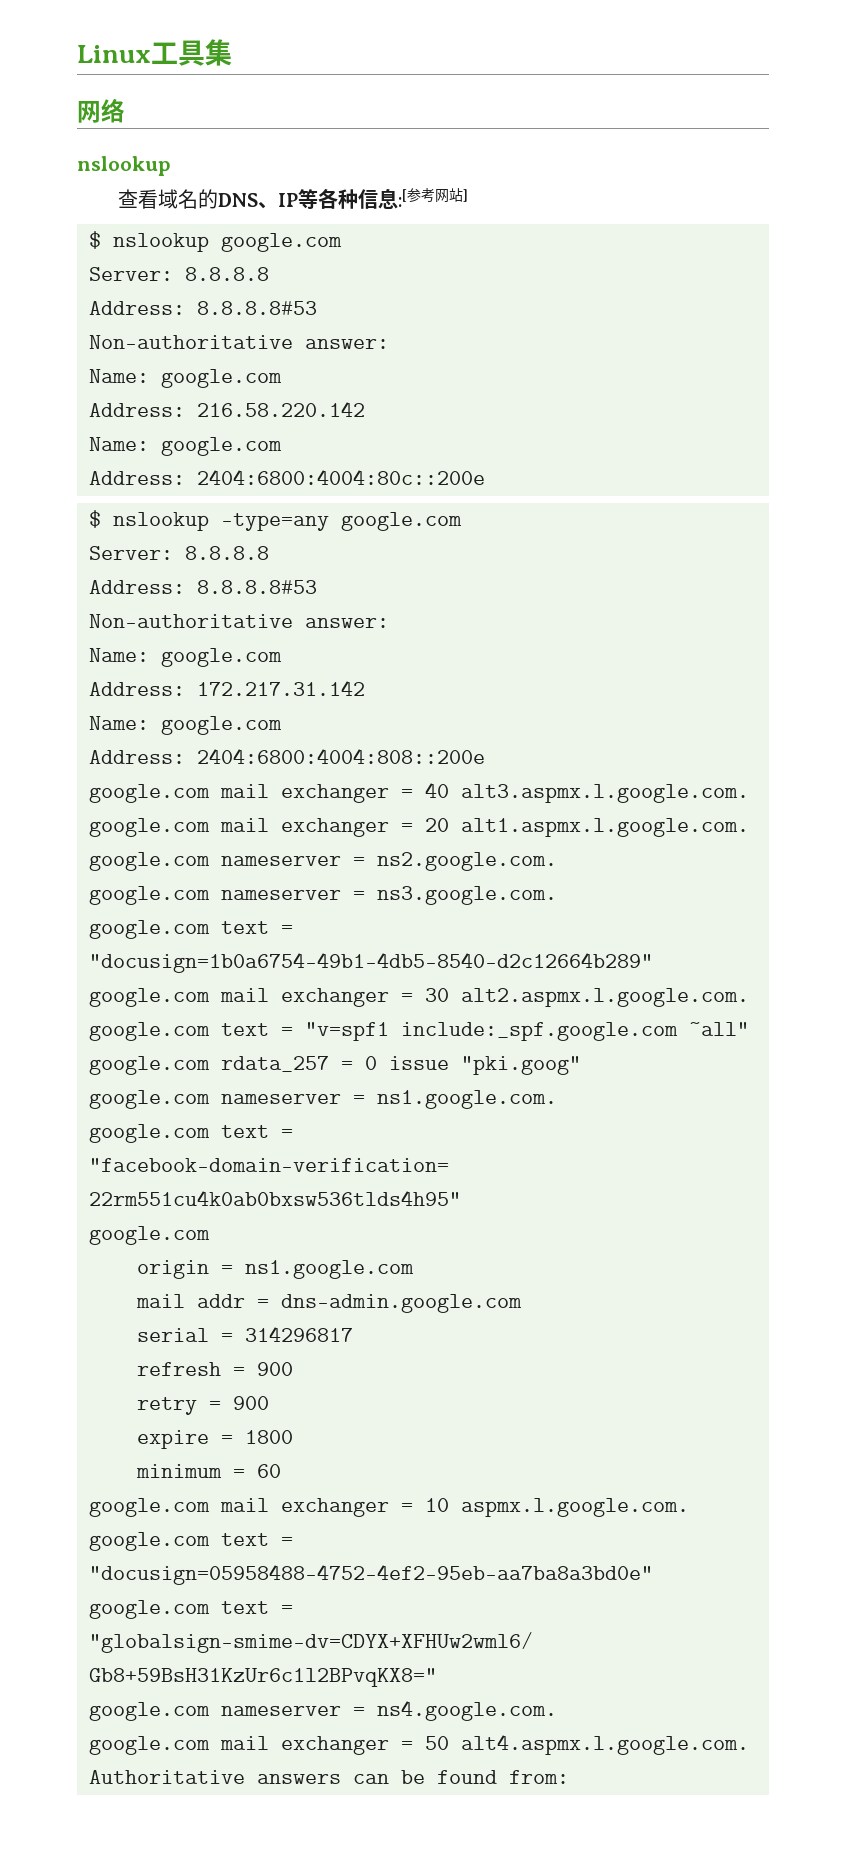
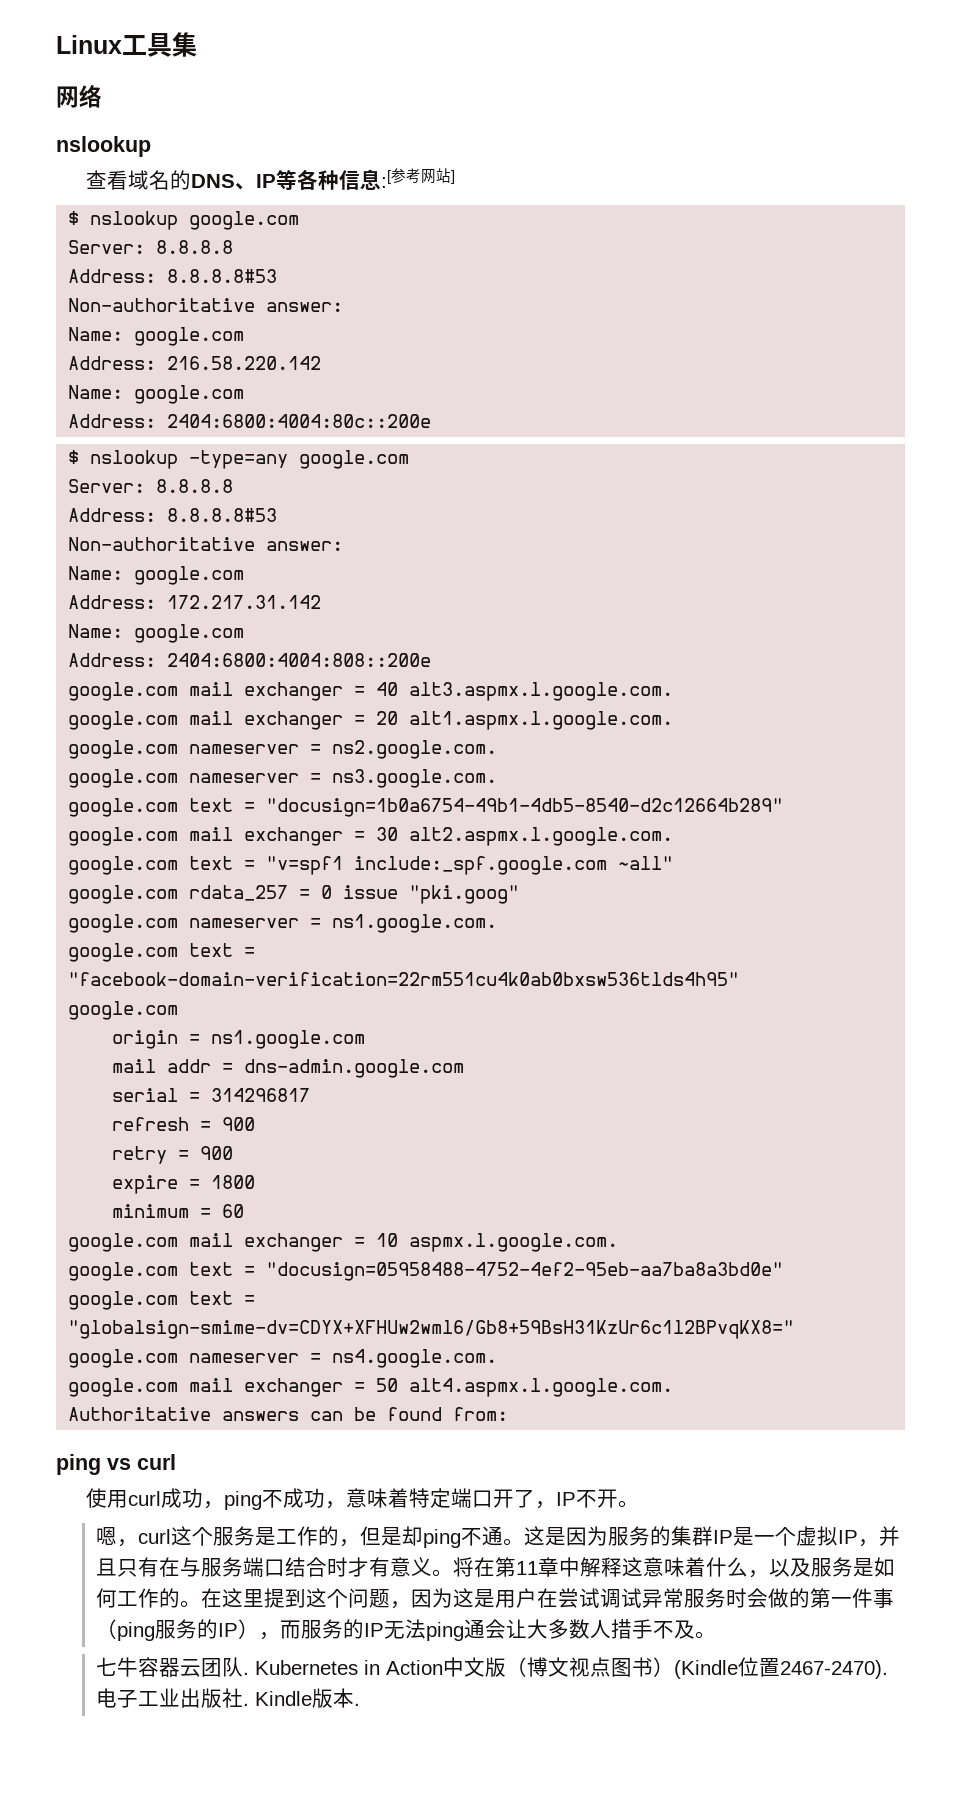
+ ping vs curl
+ 使用curl成功，ping不成功，意味着特定端口开了，IP不开。
+ 嗯，curl这个服务是工作的，但是却ping不通。这是因为服务的集群IP是一个虚拟IP，并且只有在与服务端口结合时才有意义。将在第11章中解释这意味着什么，以及服务是如何工作的。在这里提到这个问题，因为这是用户在尝试调试异常服务时会做的第一件事（ping服务的IP），而服务的IP无法ping通会让大多数人措手不及。
+ 七牛容器云团队. Kubernetes in Action中文版（博文视点图书）(Kindle位置2467-2470).电子工业出版社. Kindle版本.

